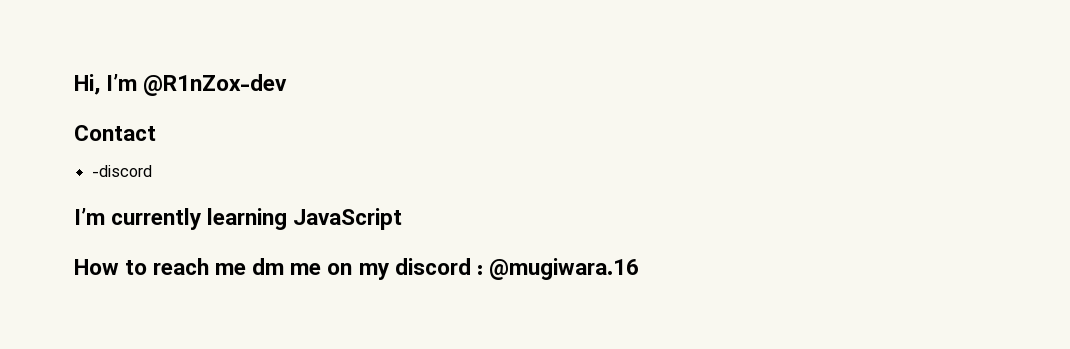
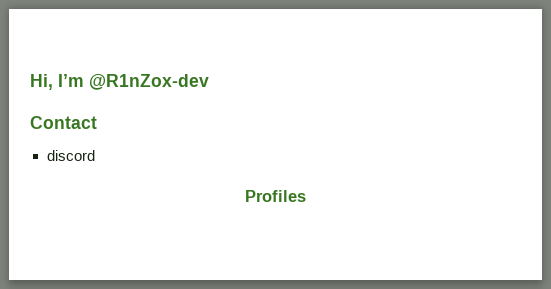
- -discord
- I’m currently learning JavaScript
- How to reach me dm me on my discord : @mugiwara.16
+ discord
+ Profiles

